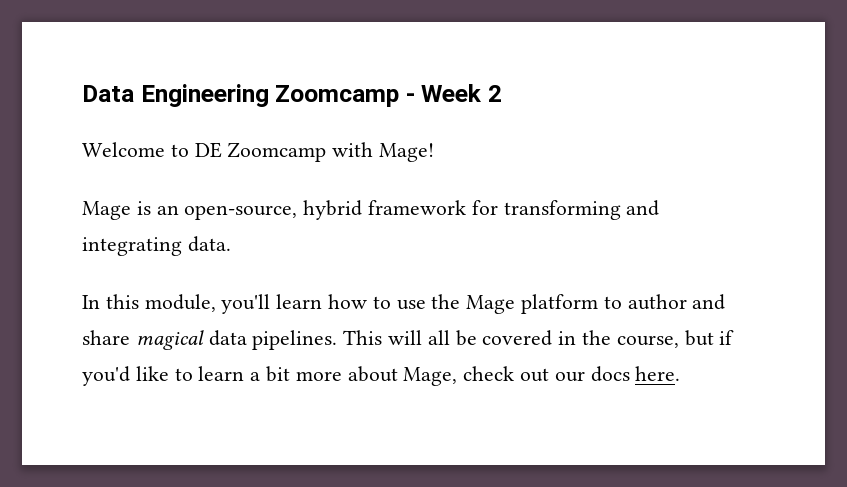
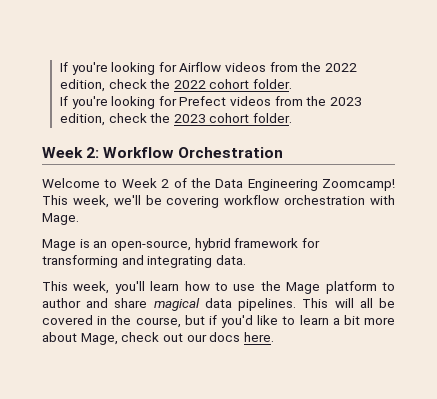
- Data Engineering Zoomcamp - Week 2
- Welcome to DE Zoomcamp with Mage!
+ If you're looking for Airflow videos from the 2022 edition, check the 2022 cohort folder.
+ If you're looking for Prefect videos from the 2023 edition, check the 2023 cohort folder.
+ Week 2: Workflow Orchestration
+ Welcome to Week 2 of the Data Engineering Zoomcamp! This week, we'll be covering workflow orchestration with Mage.
- In this module, you'll learn how to use the Mage platform to author and share magical data pipelines.
+ This week, you'll learn how to use the Mage platform to author and share magical data pipelines.

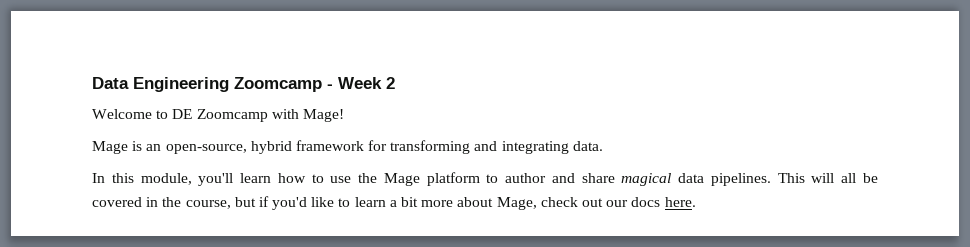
- If you're looking for Airflow videos from the 2022 edition, check the 2022 cohort folder.
- If you're looking for Prefect videos from the 2023 edition, check the 2023 cohort folder.
- Week 2: Workflow Orchestration
- Welcome to Week 2 of the Data Engineering Zoomcamp! This week, we'll be covering workflow orchestration with Mage.
+ Data Engineering Zoomcamp - Week 2
+ Welcome to DE Zoomcamp with Mage!
- This week, you'll learn how to use the Mage platform to author and share magical data pipelines.
+ In this module, you'll learn how to use the Mage platform to author and share magical data pipelines.

